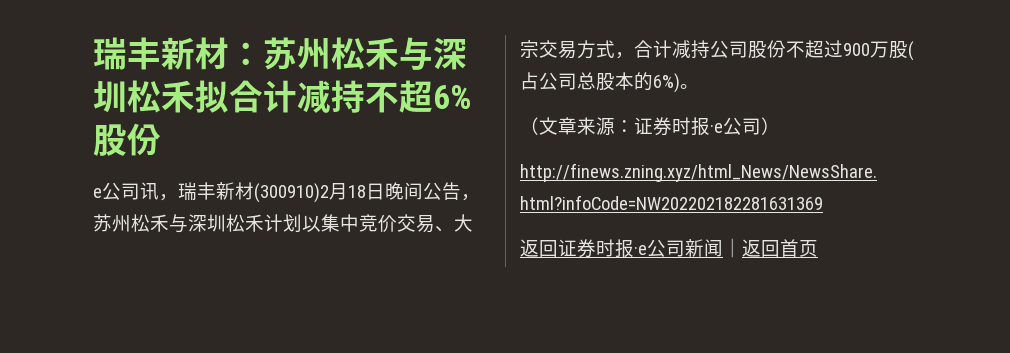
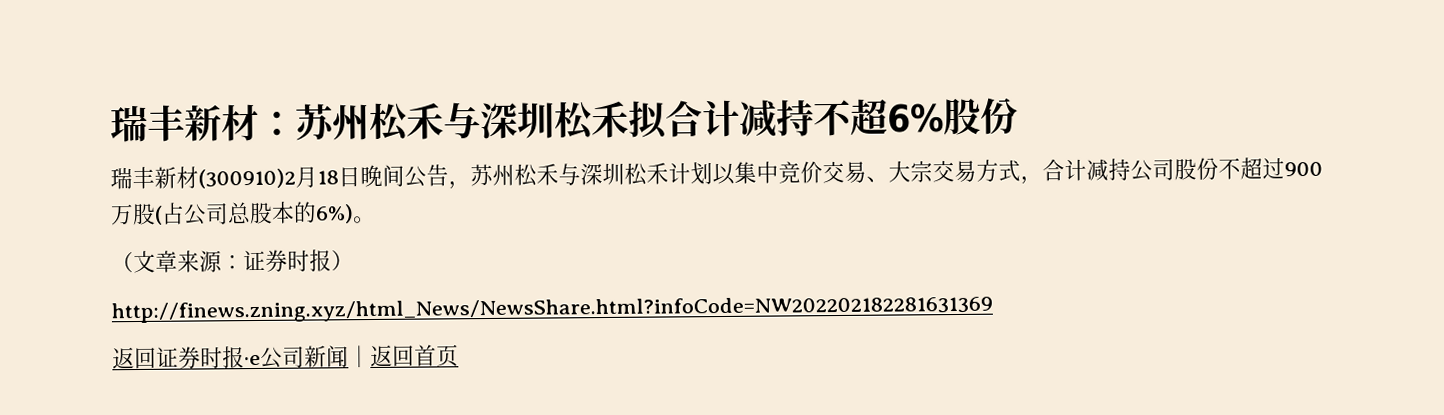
- e公司讯，瑞丰新材(300910)2月18日晚间公告，苏州松禾与深圳松禾计划以集中竞价交易、大宗交易方式，合计减持公司股份不超过900万股(占公司总股本的6%)。
+ 瑞丰新材(300910)2月18日晚间公告，苏州松禾与深圳松禾计划以集中竞价交易、大宗交易方式，合计减持公司股份不超过900万股(占公司总股本的6%)。
- （文章来源：证券时报·e公司）
+ （文章来源：证券时报）

